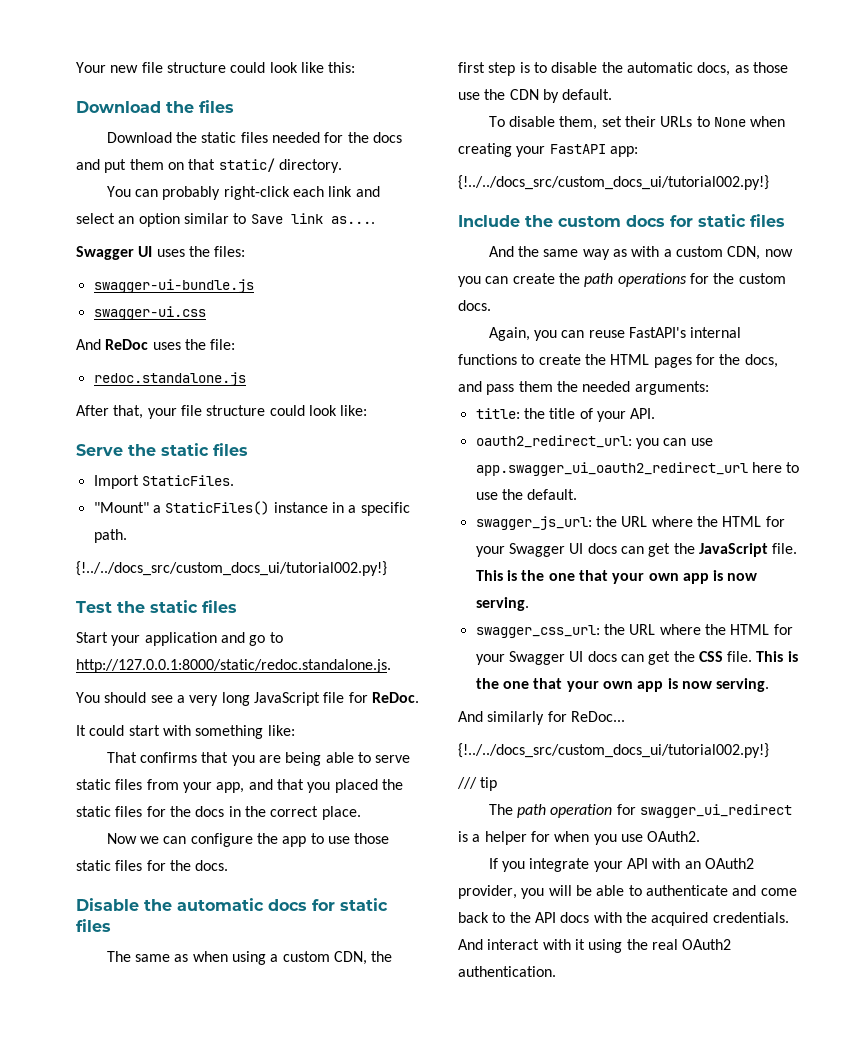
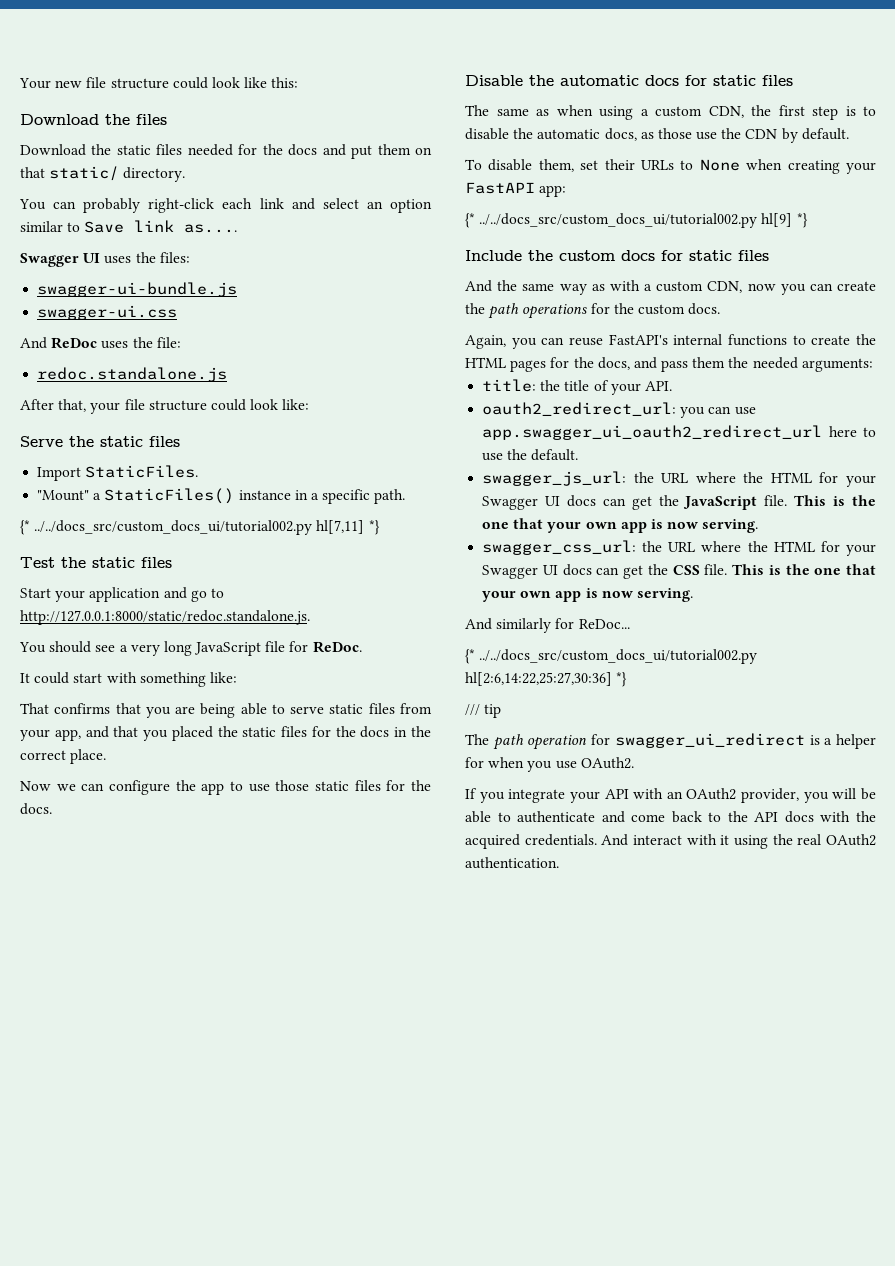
  "Mount" a StaticFiles() instance in a specific path.
- {!../../docs_src/custom_docs_ui/tutorial002.py!}
+ {* ../../docs_src/custom_docs_ui/tutorial002.py hl[7,11] *}
  To disable them, set their URLs to None when creating your FastAPI app:
- {!../../docs_src/custom_docs_ui/tutorial002.py!}
+ {* ../../docs_src/custom_docs_ui/tutorial002.py hl[9] *}
  And similarly for ReDoc...
- {!../../docs_src/custom_docs_ui/tutorial002.py!}
+ {* ../../docs_src/custom_docs_ui/tutorial002.py hl[2:6,14:22,25:27,30:36] *}

